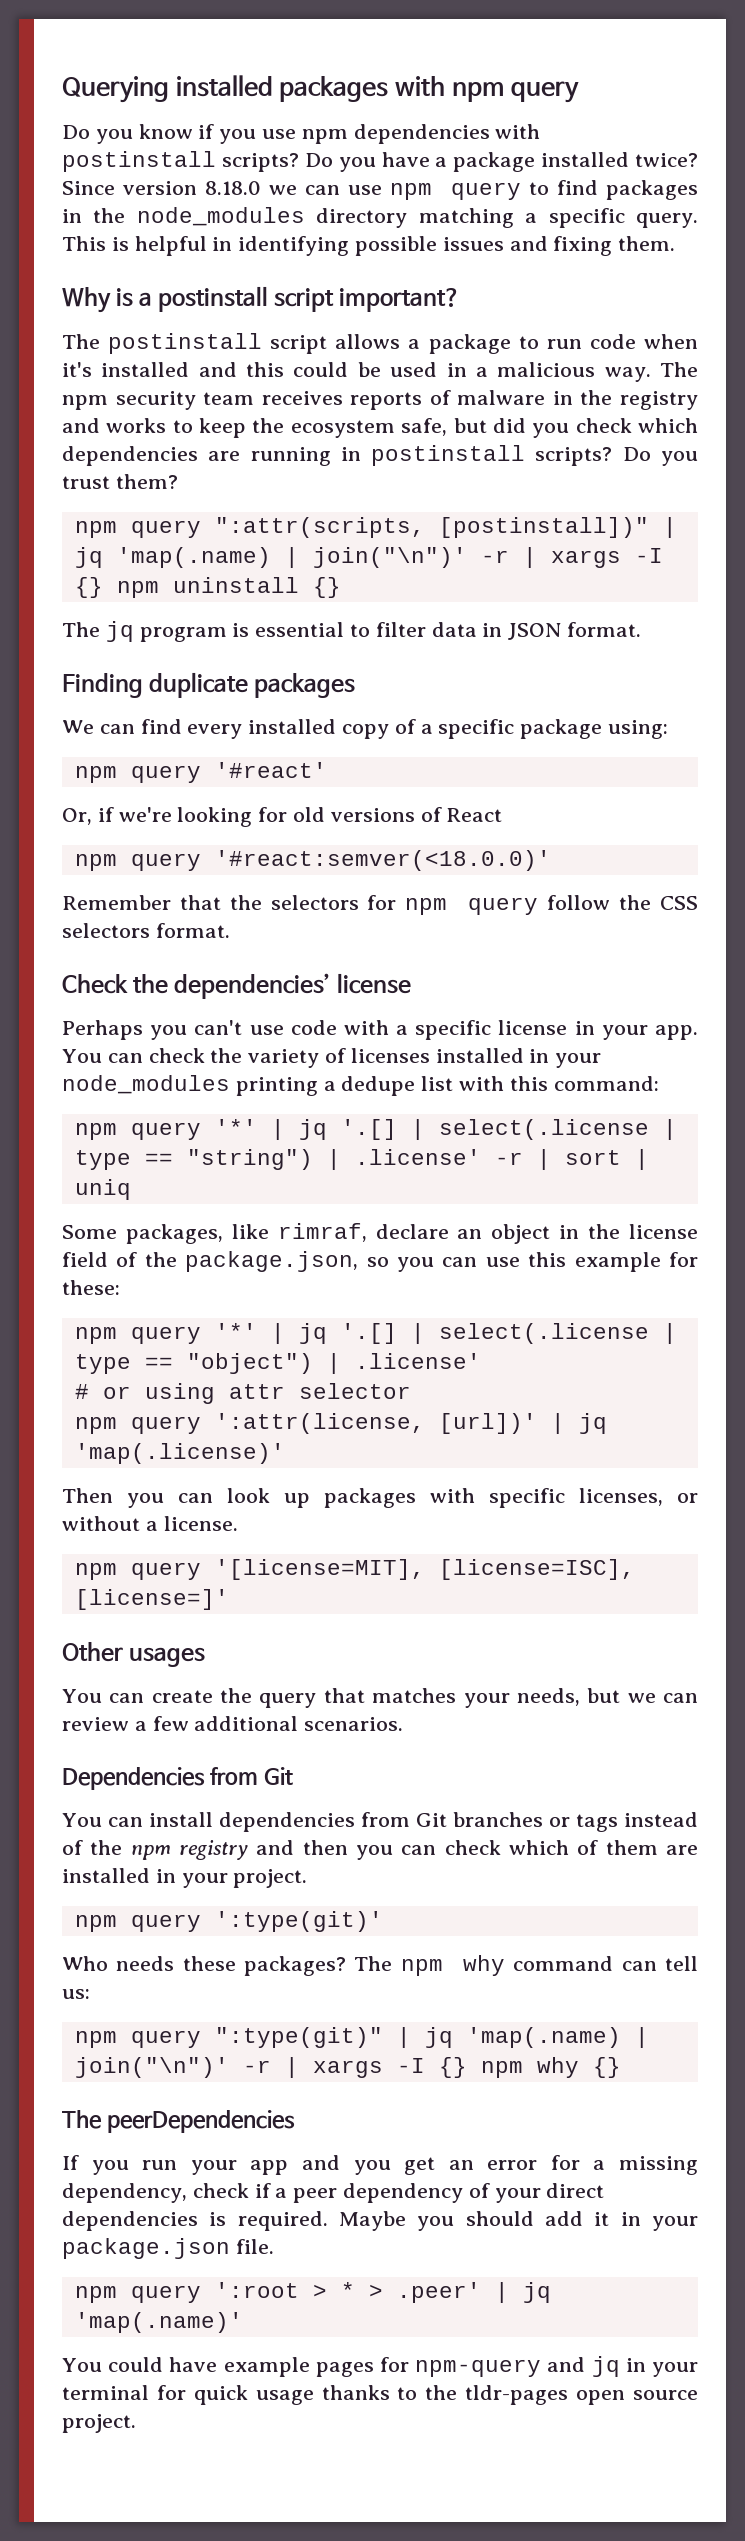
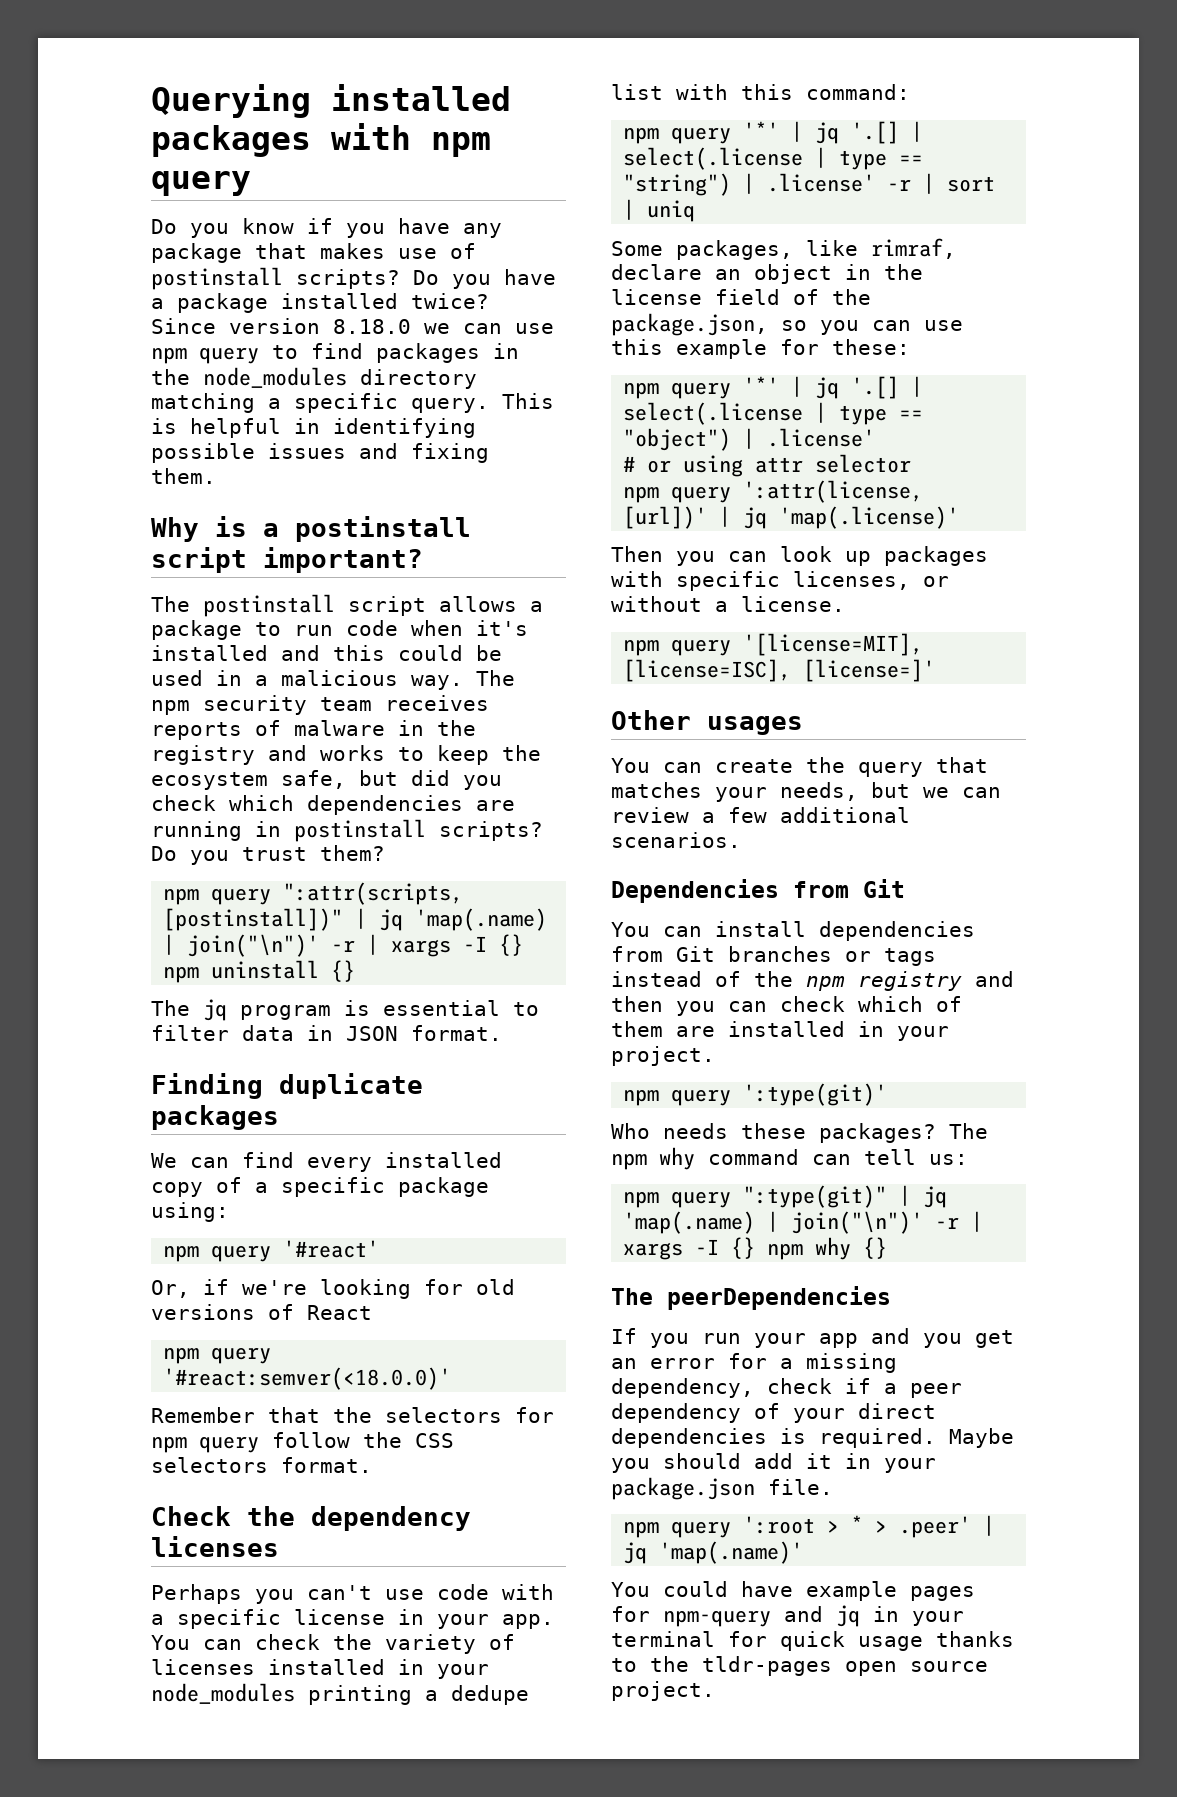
- Do you know if you use npm dependencies with postinstall scripts?
+ Do you know if you have any package that makes use of postinstall scripts?
- Check the dependencies’ license
+ Check the dependency licenses

